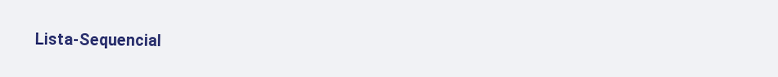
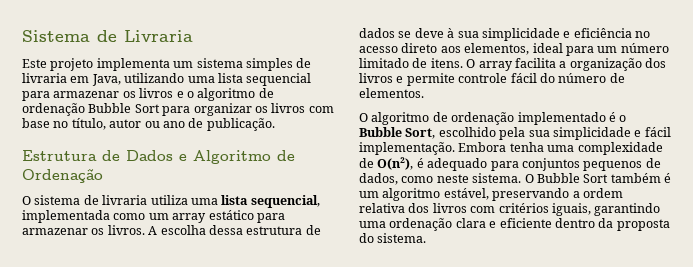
- Lista-Sequencial
+ Sistema de Livraria
+ Este projeto implementa um sistema simples de livraria em Java, utilizando uma lista sequencial para armazenar os livros e o algoritmo de ordenação Bubble Sort para organizar os livros com base no título, autor ou ano de publicação.
+ Estrutura de Dados e Algoritmo de Ordenação
+ O sistema de livraria utiliza uma lista sequencial, implementada como um array estático para armazenar os livros. A escolha dessa estrutura de dados se deve à sua simplicidade e eficiência no acesso direto aos elementos, ideal para um número limitado de itens. O array facilita a organização dos livros e permite controle fácil do número de elementos.
+ O algoritmo de ordenação implementado é o Bubble Sort, escolhido pela sua simplicidade e fácil implementação. Embora tenha uma complexidade de O(n²), é adequado para conjuntos pequenos de dados, como neste sistema. O Bubble Sort também é um algoritmo estável, preservando a ordem relativa dos livros com critérios iguais, garantindo uma ordenação clara e eficiente dentro da proposta do sistema.

